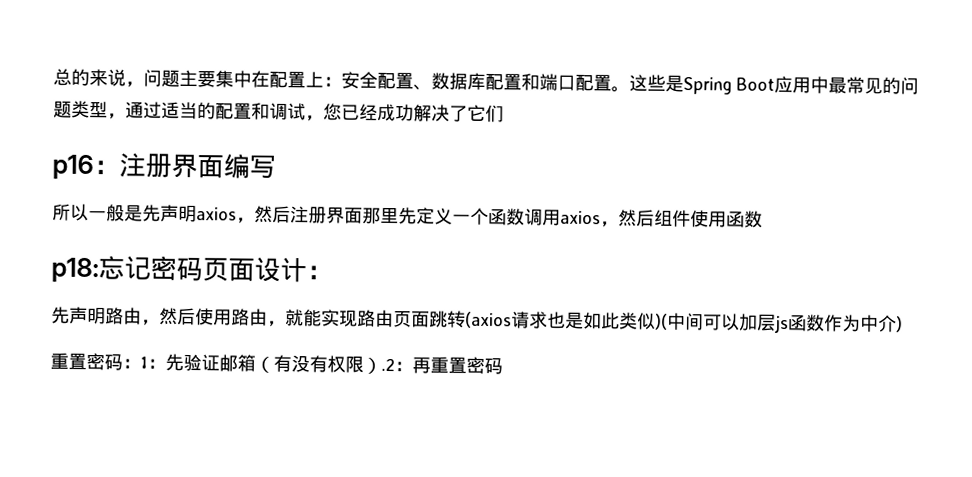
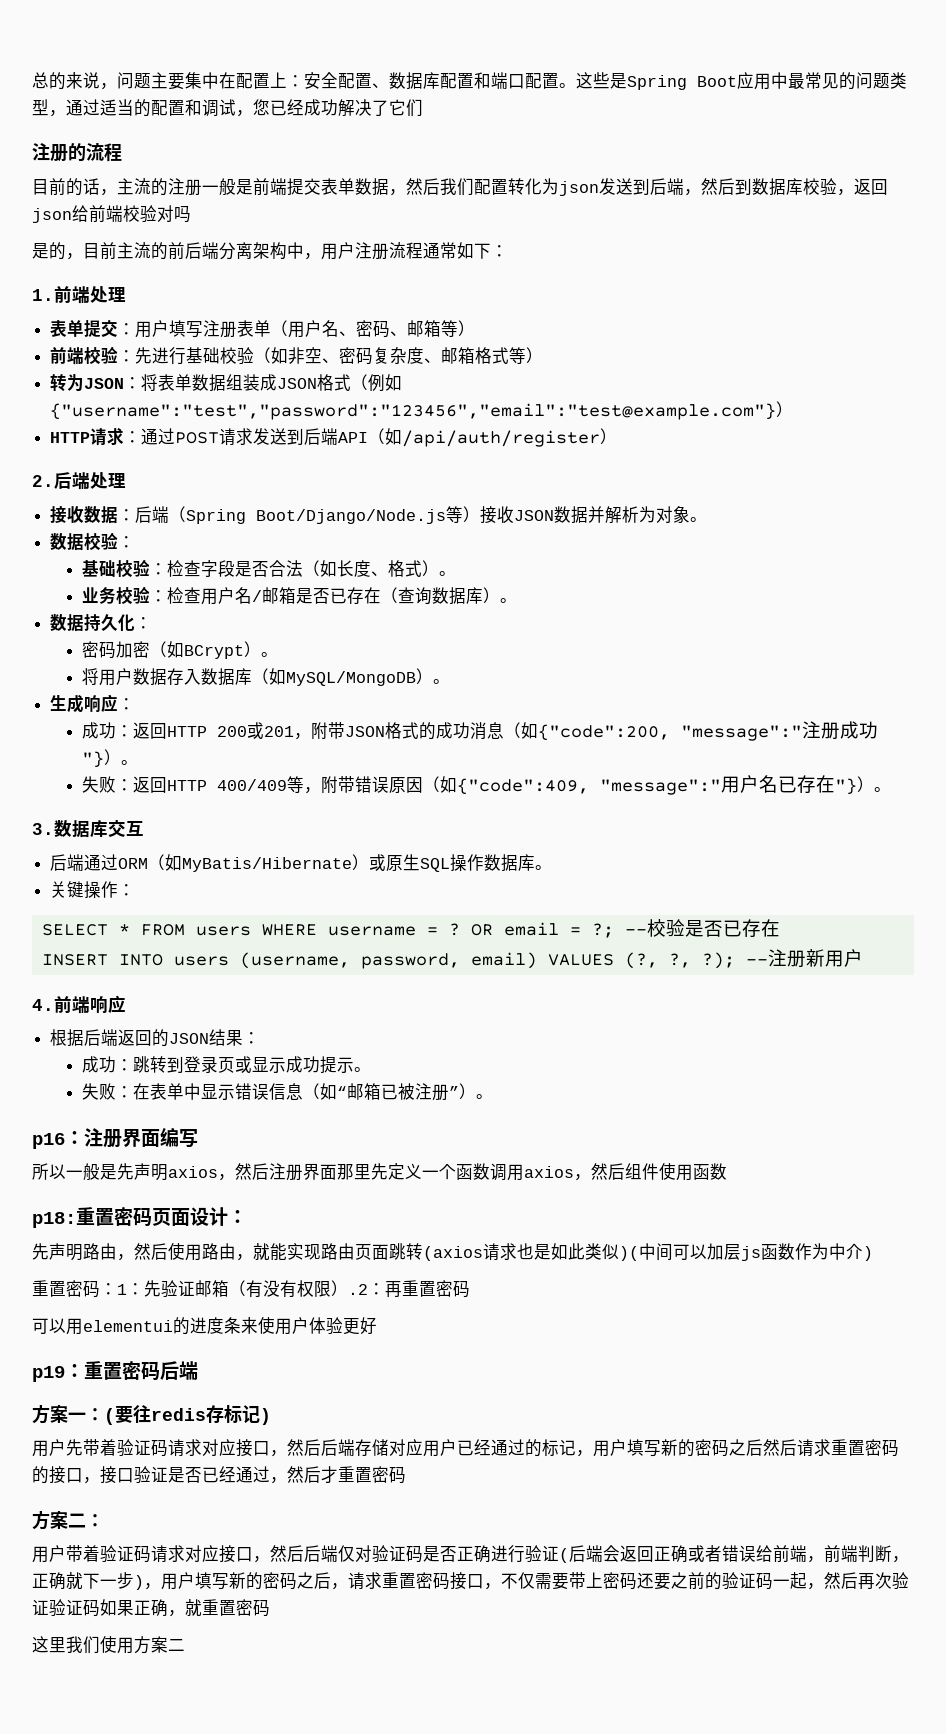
+ 注册的流程
+ 目前的话，主流的注册一般是前端提交表单数据，然后我们配置转化为json发送到后端，然后到数据库校验，返回json给前端校验对吗
+ 是的，目前主流的前后端分离架构中，用户注册流程通常如下：
+ 1.前端处理
+ 表单提交：用户填写注册表单（用户名、密码、邮箱等）
+ 前端校验：先进行基础校验（如非空、密码复杂度、邮箱格式等）
+ 转为JSON：将表单数据组装成JSON格式（例如{"username":"test","password":"123456","email":"test@example.com"}）
+ HTTP请求：通过POST请求发送到后端API（如/api/auth/register）
+ 2.后端处理
+ 接收数据：后端（Spring Boot/Django/Node.js等）接收JSON数据并解析为对象。
+ 数据校验：
+ 基础校验：检查字段是否合法（如长度、格式）。
+ 业务校验：检查用户名/邮箱是否已存在（查询数据库）。
+ 数据持久化：
+ 密码加密（如BCrypt）。
+ 将用户数据存入数据库（如MySQL/MongoDB）。
+ 生成响应：
+ 成功：返回HTTP 200或201，附带JSON格式的成功消息（如{"code":200, "message":"注册成功"}）。
+ 失败：返回HTTP 400/409等，附带错误原因（如{"code":409, "message":"用户名已存在"}）。
+ 3.数据库交互
+ 后端通过ORM（如MyBatis/Hibernate）或原生SQL操作数据库。
+ 关键操作：
+ SELECT * FROM users WHERE username = ? OR email = ?; --校验是否已存在
+ INSERT INTO users (username, password, email) VALUES (?, ?, ?); --注册新用户
+ 4.前端响应
+ 根据后端返回的JSON结果：
+ 成功：跳转到登录页或显示成功提示。
+ 失败：在表单中显示错误信息（如“邮箱已被注册”）。
- p18:忘记密码页面设计：
+ p18:重置密码页面设计：
+ 可以用elementui的进度条来使用户体验更好
+ p19：重置密码后端
+ 方案一：(要往redis存标记)
+ 用户先带着验证码请求对应接口，然后后端存储对应用户已经通过的标记，用户填写新的密码之后然后请求重置密码的接口，接口验证是否已经通过，然后才重置密码
+ 方案二：
+ 用户带着验证码请求对应接口，然后后端仅对验证码是否正确进行验证(后端会返回正确或者错误给前端，前端判断，正确就下一步)，用户填写新的密码之后，请求重置密码接口，不仅需要带上密码还要之前的验证码一起，然后再次验证验证码如果正确，就重置密码
+ 这里我们使用方案二

